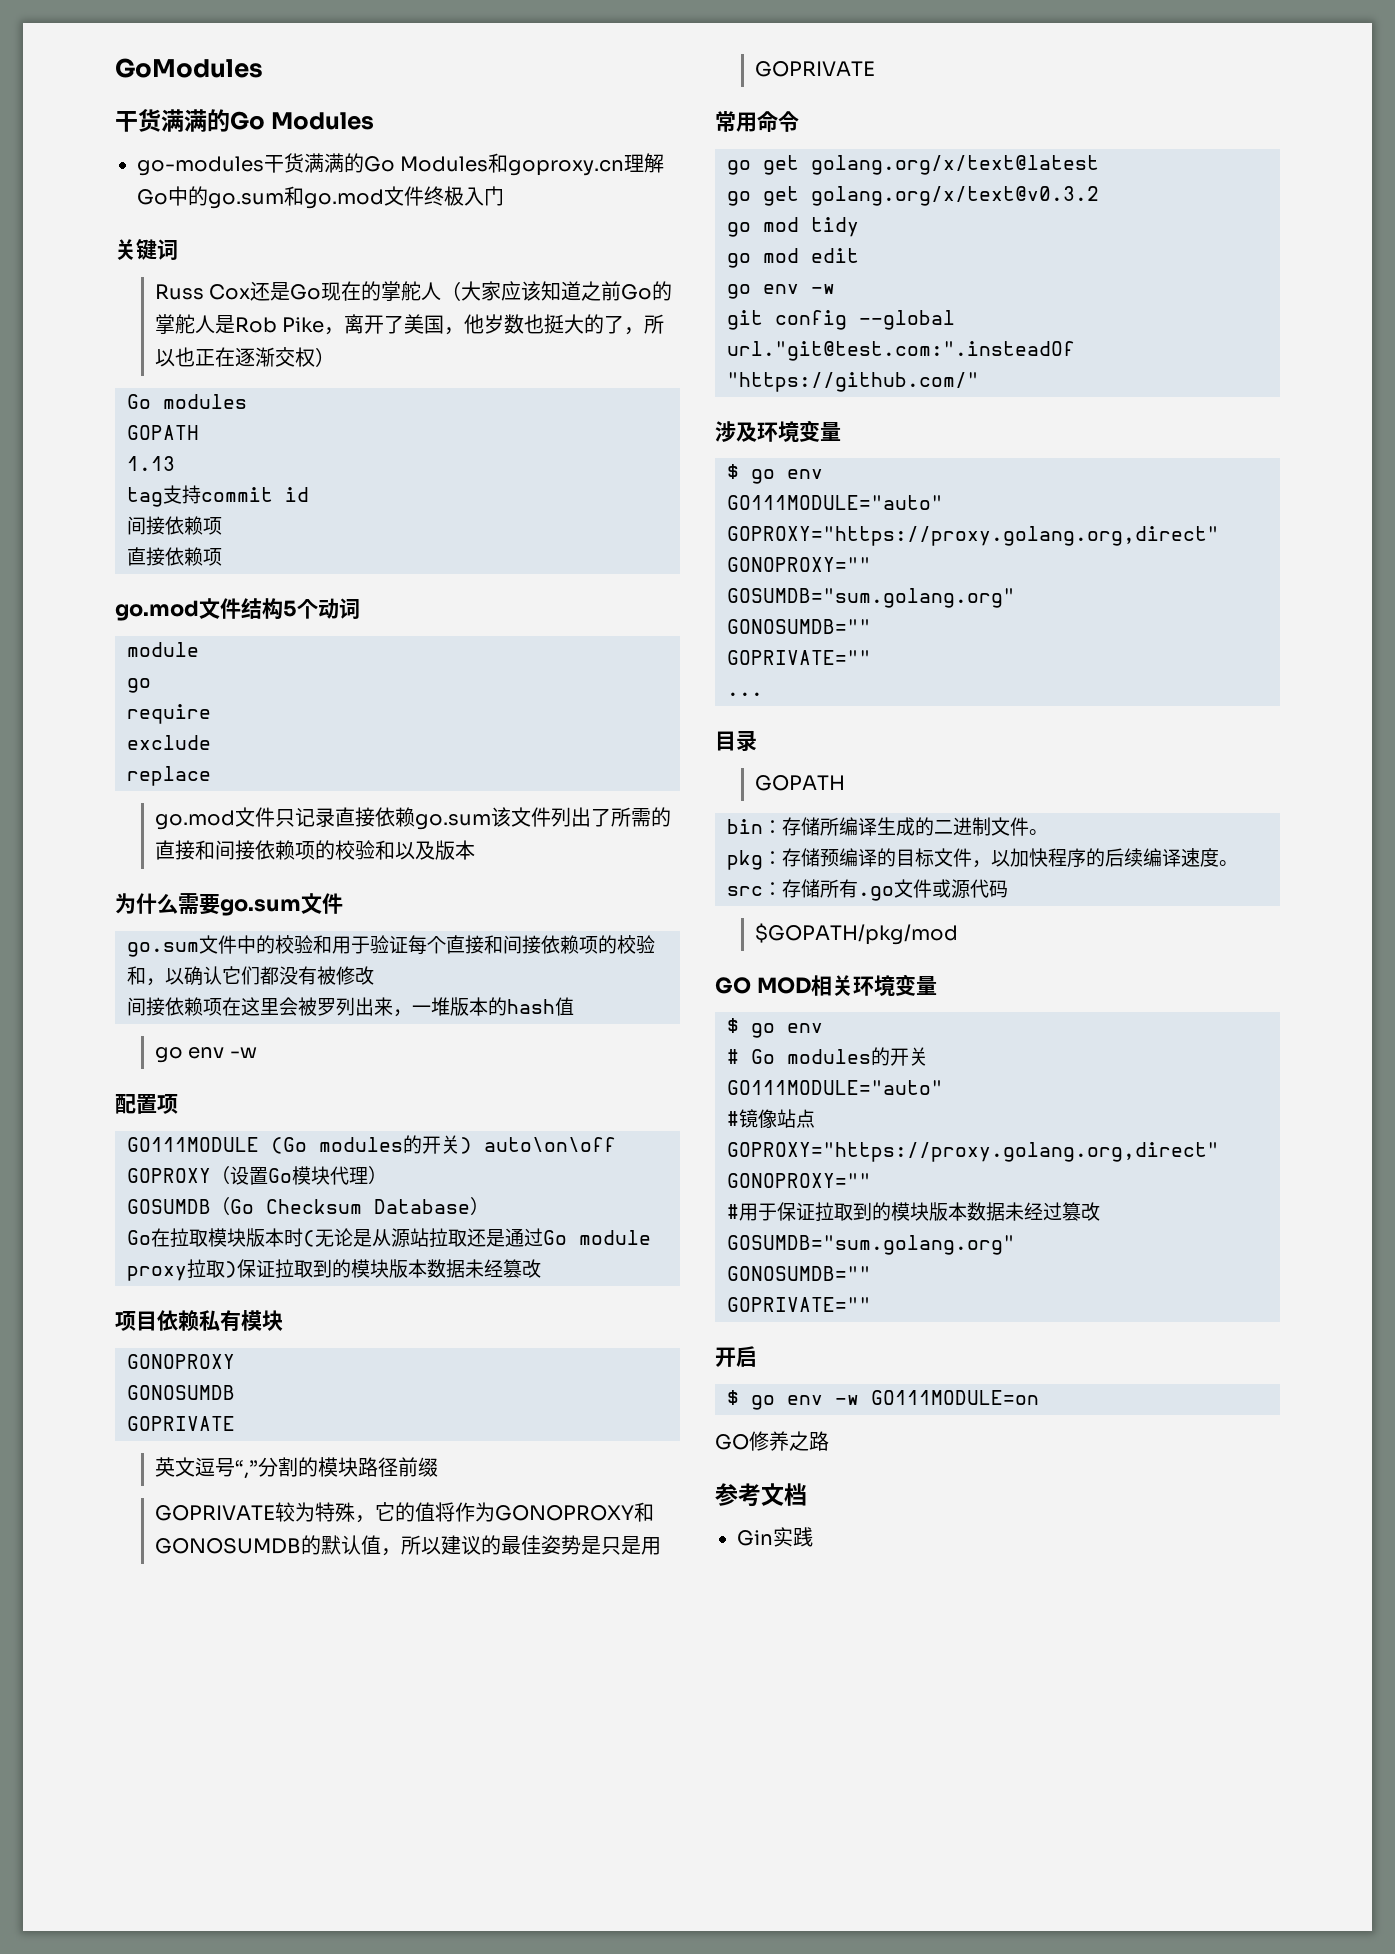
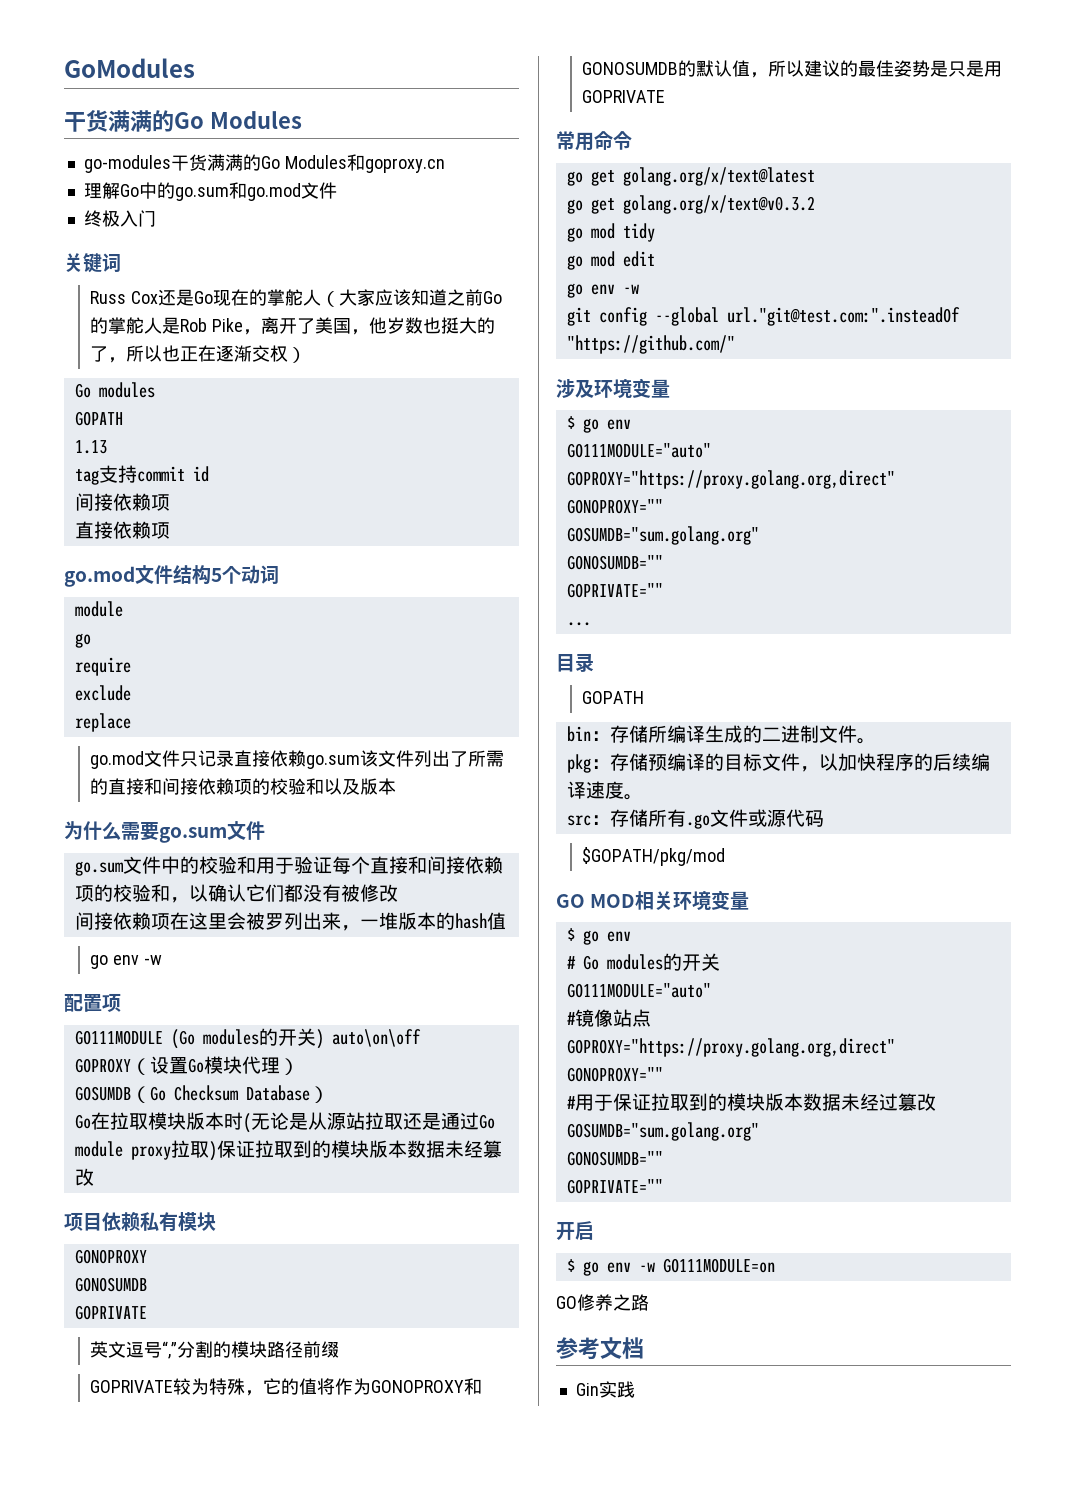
- go-modules干货满满的Go Modules和goproxy.cn理解Go中的go.sum和go.mod文件终极入门
+ go-modules干货满满的Go Modules和goproxy.cn
+ 理解Go中的go.sum和go.mod文件
+ 终极入门

